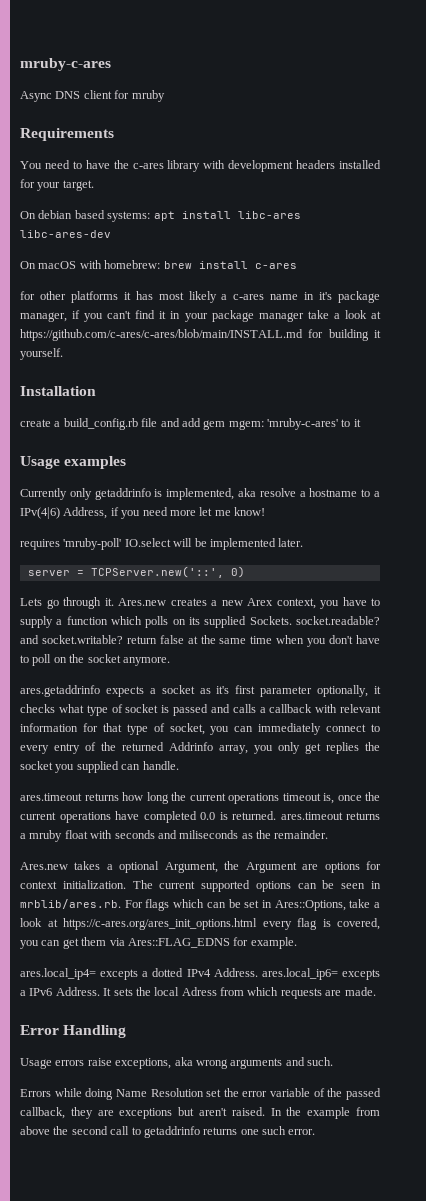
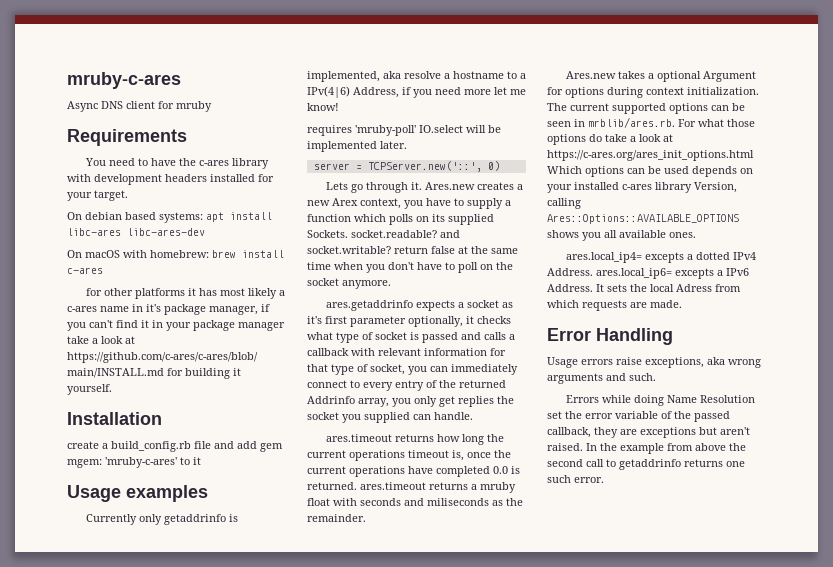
- Ares.new takes a optional Argument, the Argument are options for context initialization.
+ Ares.new takes a optional Argument for options during context initialization.
- The current supported options can be seen in mrblib/ares.rb. For flags which can be set in Ares::Options, take a look at https://c-ares.org/ares_init_options.html every flag is covered, you can get them via Ares::FLAG_EDNS for example.
+ The current supported options can be seen in mrblib/ares.rb. For what those options do take a look at https://c-ares.org/ares_init_options.html Which options can be used depends on your installed c-ares library Version, calling Ares::Options::AVAILABLE_OPTIONS shows you all available ones.

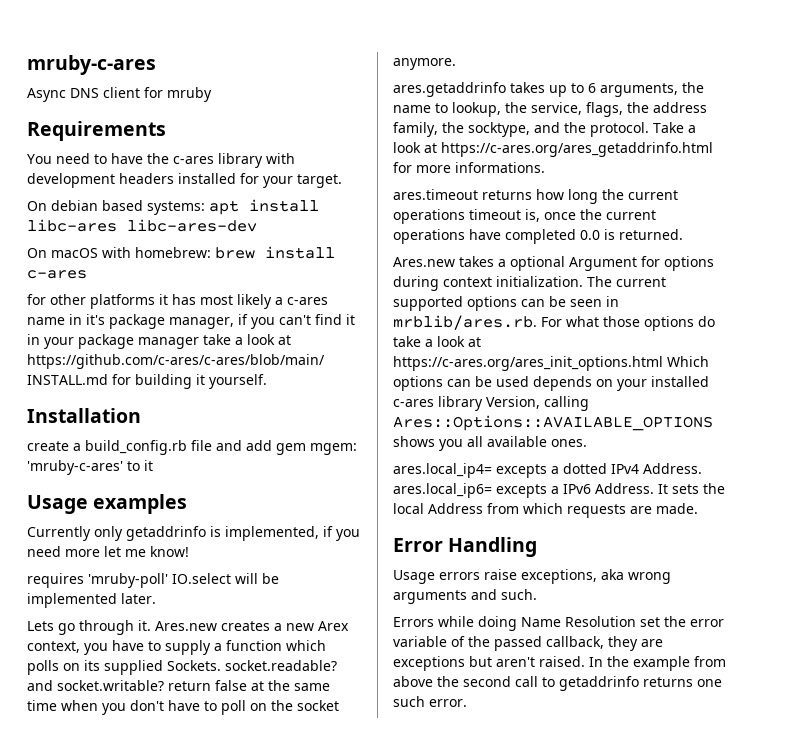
- Currently only getaddrinfo is implemented, aka resolve a hostname to a IPv(4|6) Address, if you need more let me know!
+ Currently only getaddrinfo is implemented, if you need more let me know!
- server = TCPServer.new('::', 0)
- ares.getaddrinfo expects a socket as it's first parameter optionally, it checks what type of socket is passed and calls a callback with relevant information for that type of socket, you can immediately connect to every entry of the returned Addrinfo array, you only get replies the socket you supplied can handle.
+ ares.getaddrinfo takes up to 6 arguments, the name to lookup, the service, flags, the address family, the socktype, and the protocol. Take a look at https://c-ares.org/ares_getaddrinfo.html for more informations.
- ares.timeout returns how long the current operations timeout is, once the current operations have completed 0.0 is returned. ares.timeout returns a mruby float with seconds and miliseconds as the remainder.
+ ares.timeout returns how long the current operations timeout is, once the current operations have completed 0.0 is returned.
- It sets the local Adress from which requests are made.
+ It sets the local Address from which requests are made.

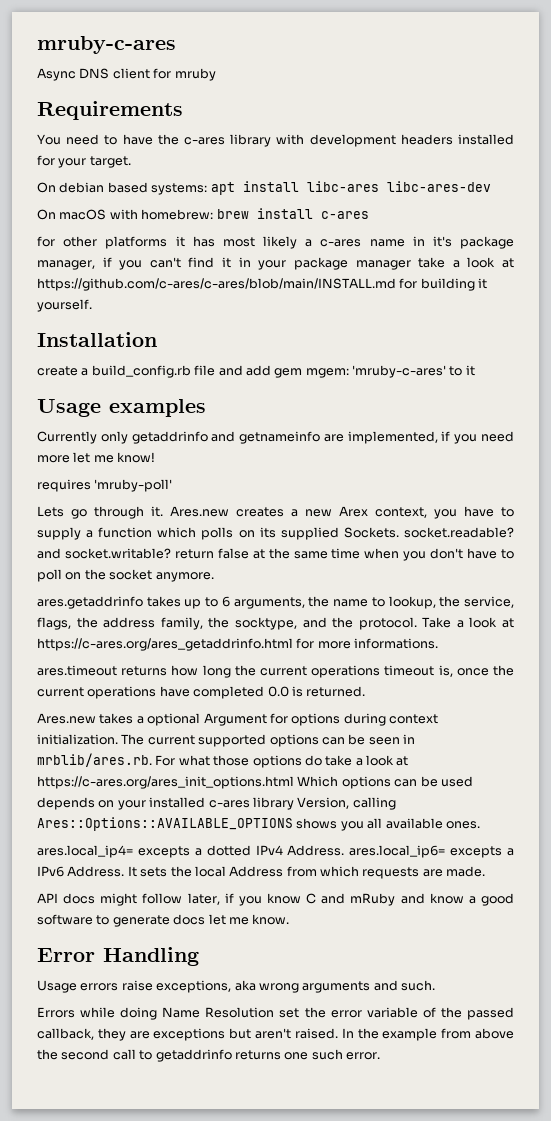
- Currently only getaddrinfo is implemented, if you need more let me know!
+ Currently only getaddrinfo and getnameinfo are implemented, if you need more let me know!
- requires 'mruby-poll' IO.select will be implemented later.
+ requires 'mruby-poll'
+ API docs might follow later, if you know C and mRuby and know a good software to generate docs let me know.

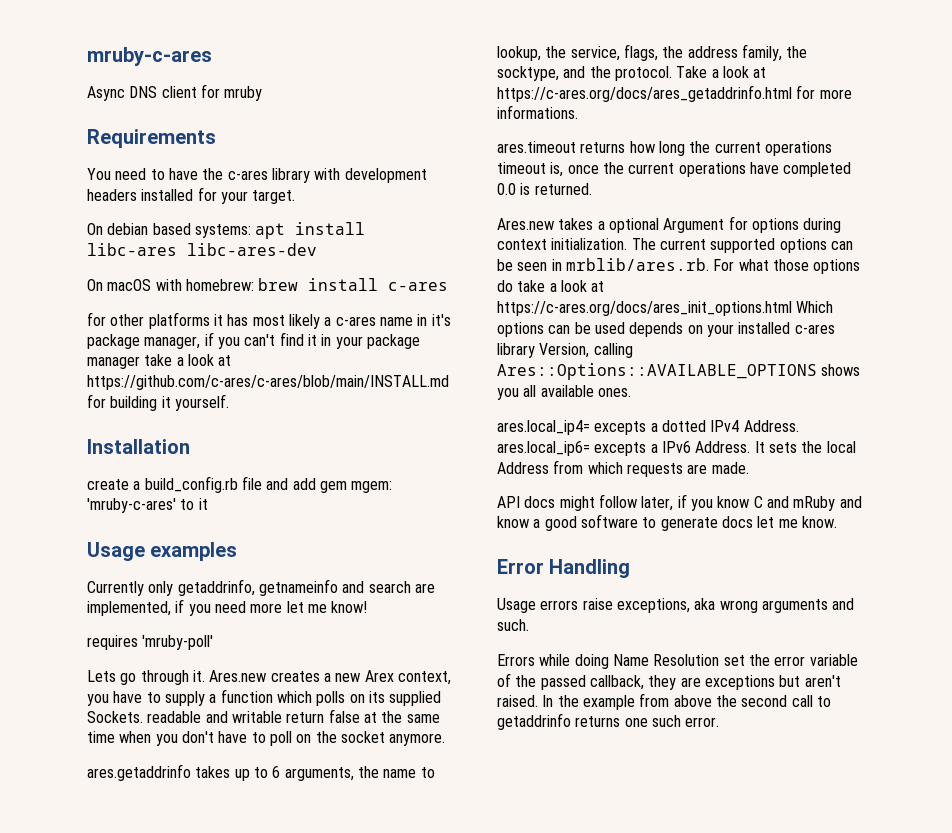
- Currently only getaddrinfo and getnameinfo are implemented, if you need more let me know!
+ Currently only getaddrinfo, getnameinfo and search are implemented, if you need more let me know!
- Ares.new creates a new Arex context, you have to supply a function which polls on its supplied Sockets. socket.readable? and socket.writable? return false at the same time when you don't have to poll on the socket anymore.
+ Ares.new creates a new Arex context, you have to supply a function which polls on its supplied Sockets. readable and writable return false at the same time when you don't have to poll on the socket anymore.
- Take a look at https://c-ares.org/ares_getaddrinfo.html for more informations.
+ Take a look at https://c-ares.org/docs/ares_getaddrinfo.html for more informations.
- The current supported options can be seen in mrblib/ares.rb. For what those options do take a look at https://c-ares.org/ares_init_options.html Which options can be used depends on your installed c-ares library Version, calling Ares::Options::AVAILABLE_OPTIONS shows you all available ones.
+ The current supported options can be seen in mrblib/ares.rb. For what those options do take a look at https://c-ares.org/docs/ares_init_options.html Which options can be used depends on your installed c-ares library Version, calling Ares::Options::AVAILABLE_OPTIONS shows you all available ones.

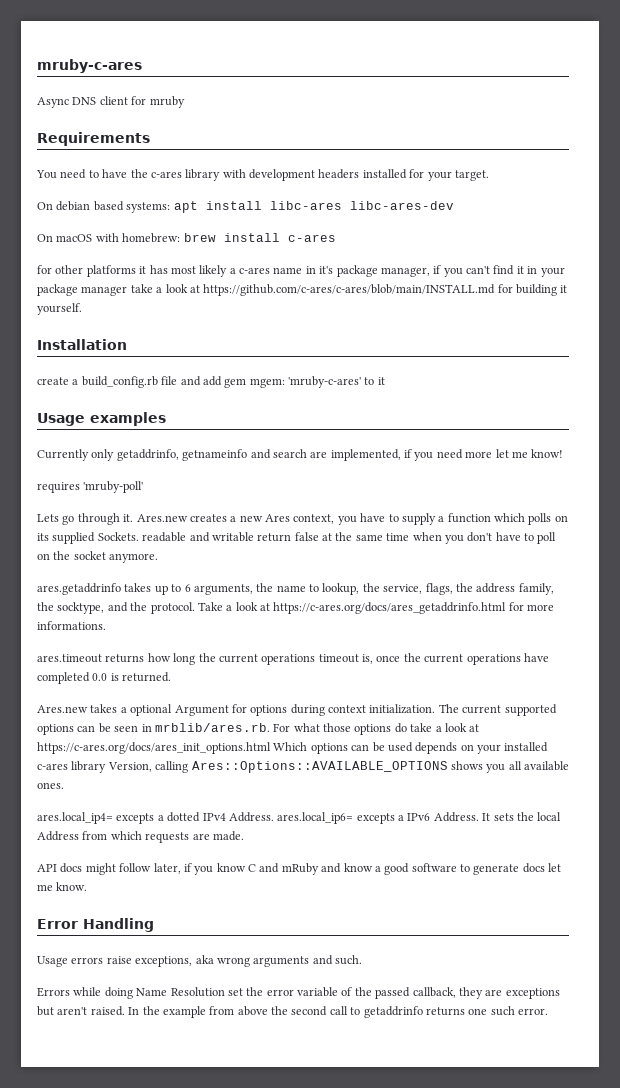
- Ares.new creates a new Arex context, you have to supply a function which polls on its supplied Sockets. readable and writable return false at the same time when you don't have to poll on the socket anymore.
+ Ares.new creates a new Ares context, you have to supply a function which polls on its supplied Sockets. readable and writable return false at the same time when you don't have to poll on the socket anymore.

